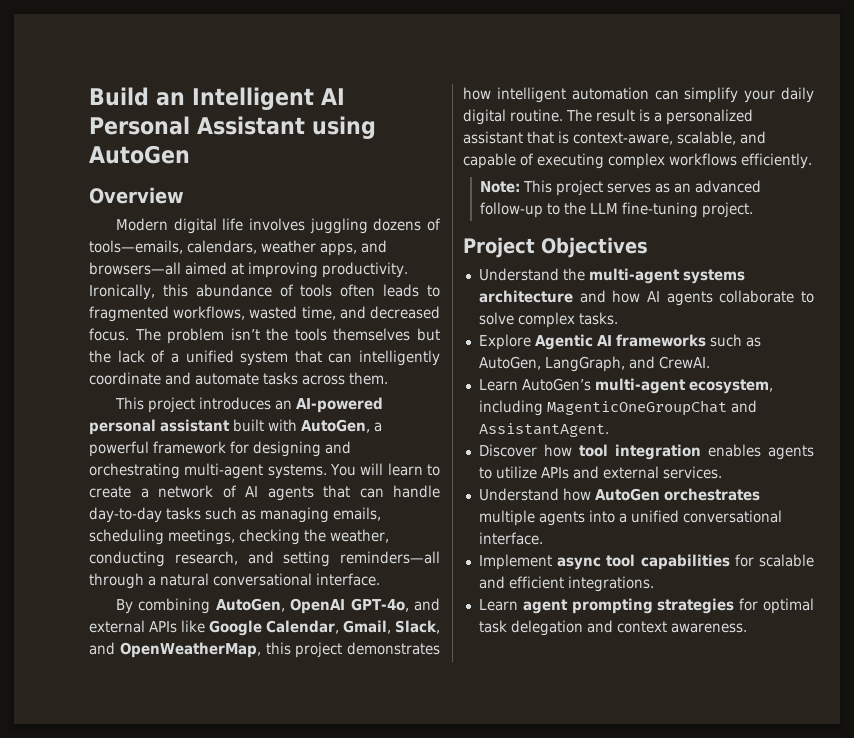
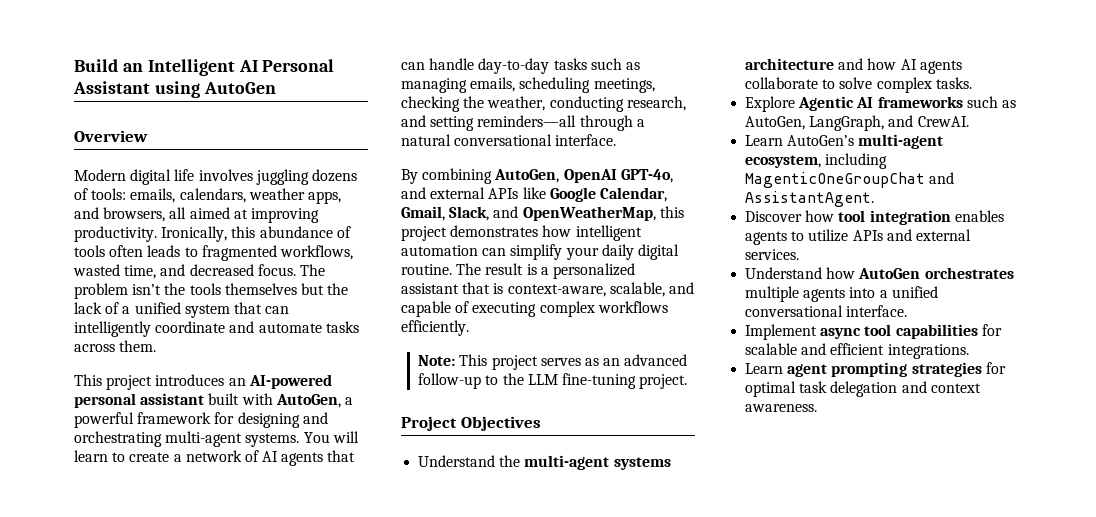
- Modern digital life involves juggling dozens of tools—emails, calendars, weather apps, and browsers—all aimed at improving productivity.
+ Modern digital life involves juggling dozens of tools: emails, calendars, weather apps, and browsers, all aimed at improving productivity.

